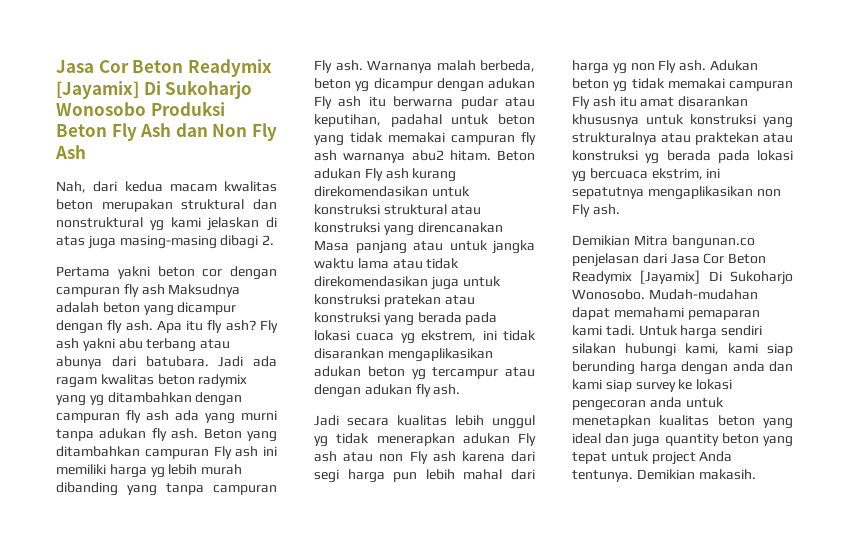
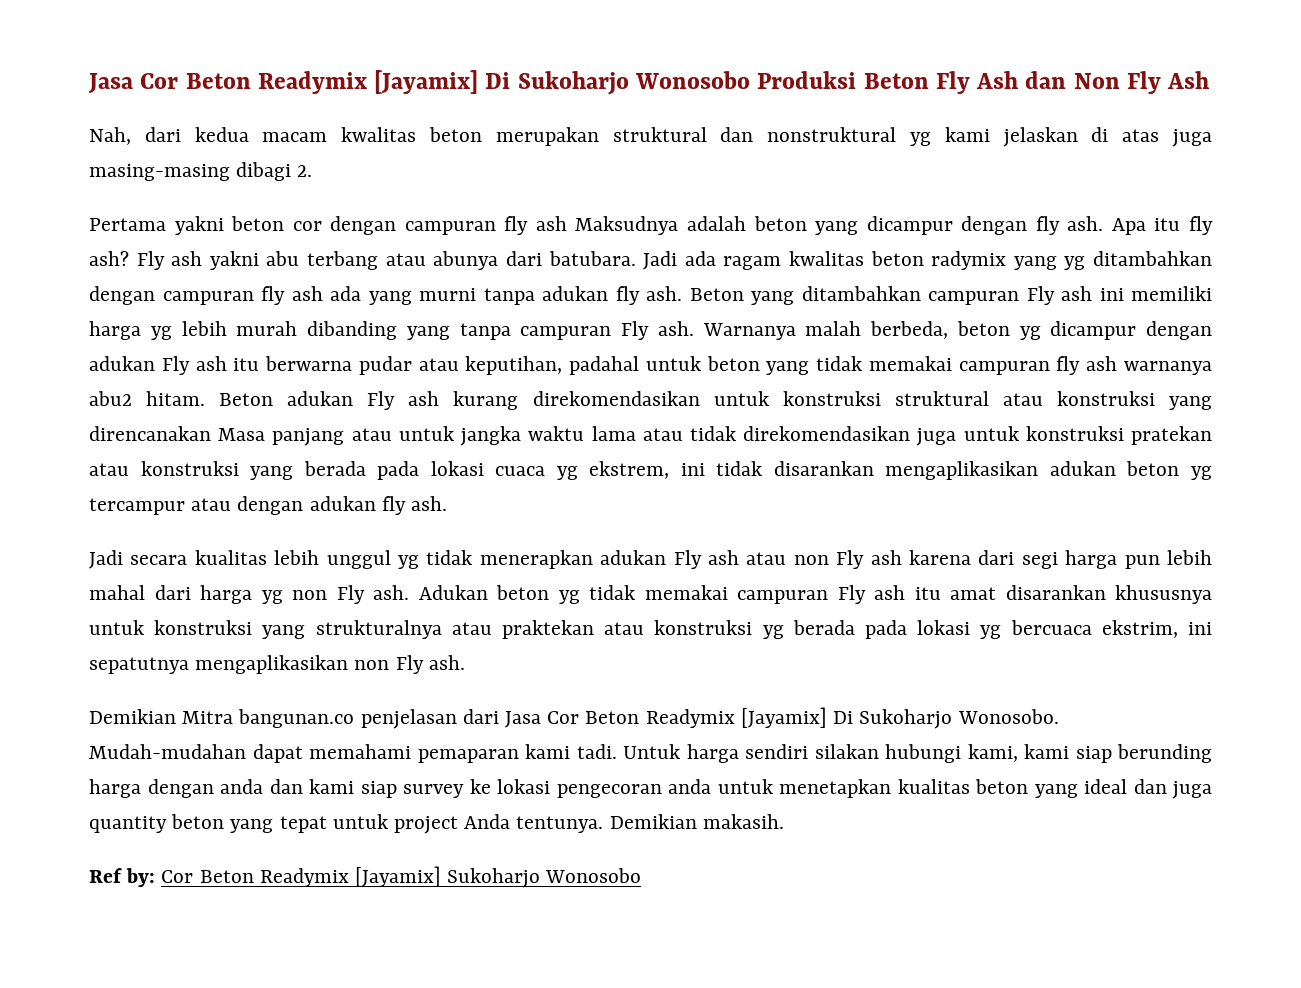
+ Ref by: Cor Beton Readymix [Jayamix] Sukoharjo Wonosobo

